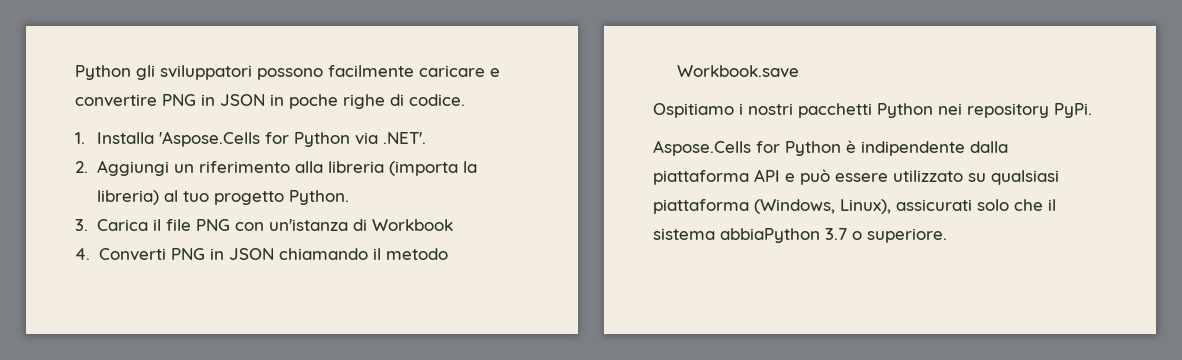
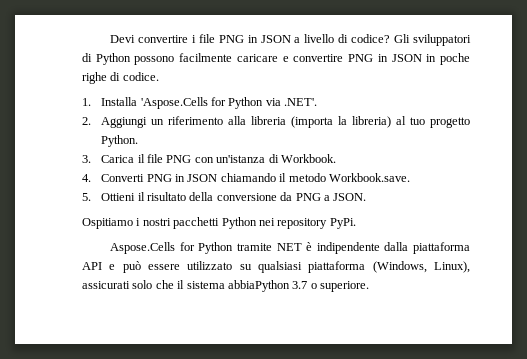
- Python gli sviluppatori possono facilmente caricare e convertire PNG in JSON in poche righe di codice.
+ Devi convertire i file PNG in JSON a livello di codice? Gli sviluppatori di Python possono facilmente caricare e convertire PNG in JSON in poche righe di codice.
- 3. Carica il file PNG con un'istanza di Workbook
+ 3. Carica il file PNG con un'istanza di Workbook.
- 4. Converti PNG in JSON chiamando il metodo Workbook.save
+ 4. Converti PNG in JSON chiamando il metodo Workbook.save.
+ 5. Ottieni il risultato della conversione da PNG a JSON.
- Aspose.Cells for Python è indipendente dalla piattaforma API e può essere utilizzato su qualsiasi piattaforma (Windows, Linux), assicurati solo che il sistema abbiaPython 3.7 o superiore.
+ Aspose.Cells for Python tramite NET è indipendente dalla piattaforma API e può essere utilizzato su qualsiasi piattaforma (Windows, Linux), assicurati solo che il sistema abbiaPython 3.7 o superiore.

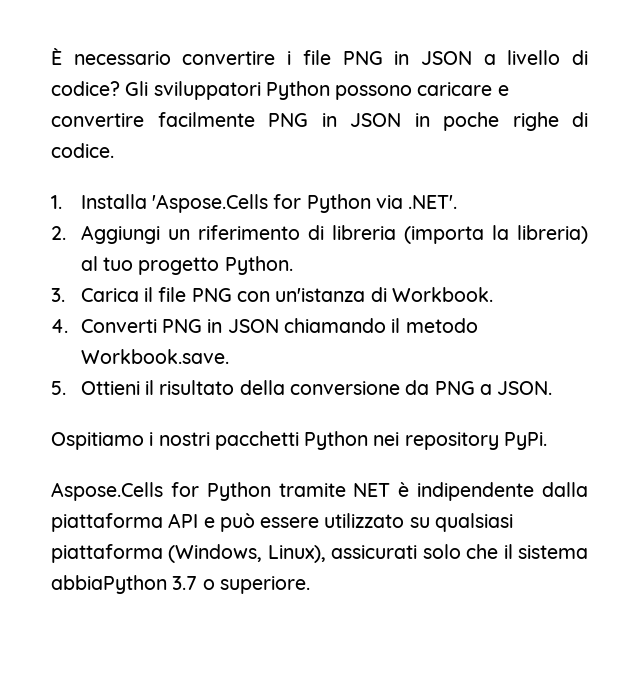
- Devi convertire i file PNG in JSON a livello di codice?
+ È necessario convertire i file PNG in JSON a livello di codice?
- Gli sviluppatori di Python possono facilmente caricare e convertire PNG in JSON in poche righe di codice.
+ Gli sviluppatori Python possono caricare e convertire facilmente PNG in JSON in poche righe di codice.
- 2. Aggiungi un riferimento alla libreria (importa la libreria) al tuo progetto Python.
+ 2. Aggiungi un riferimento di libreria (importa la libreria) al tuo progetto Python.

